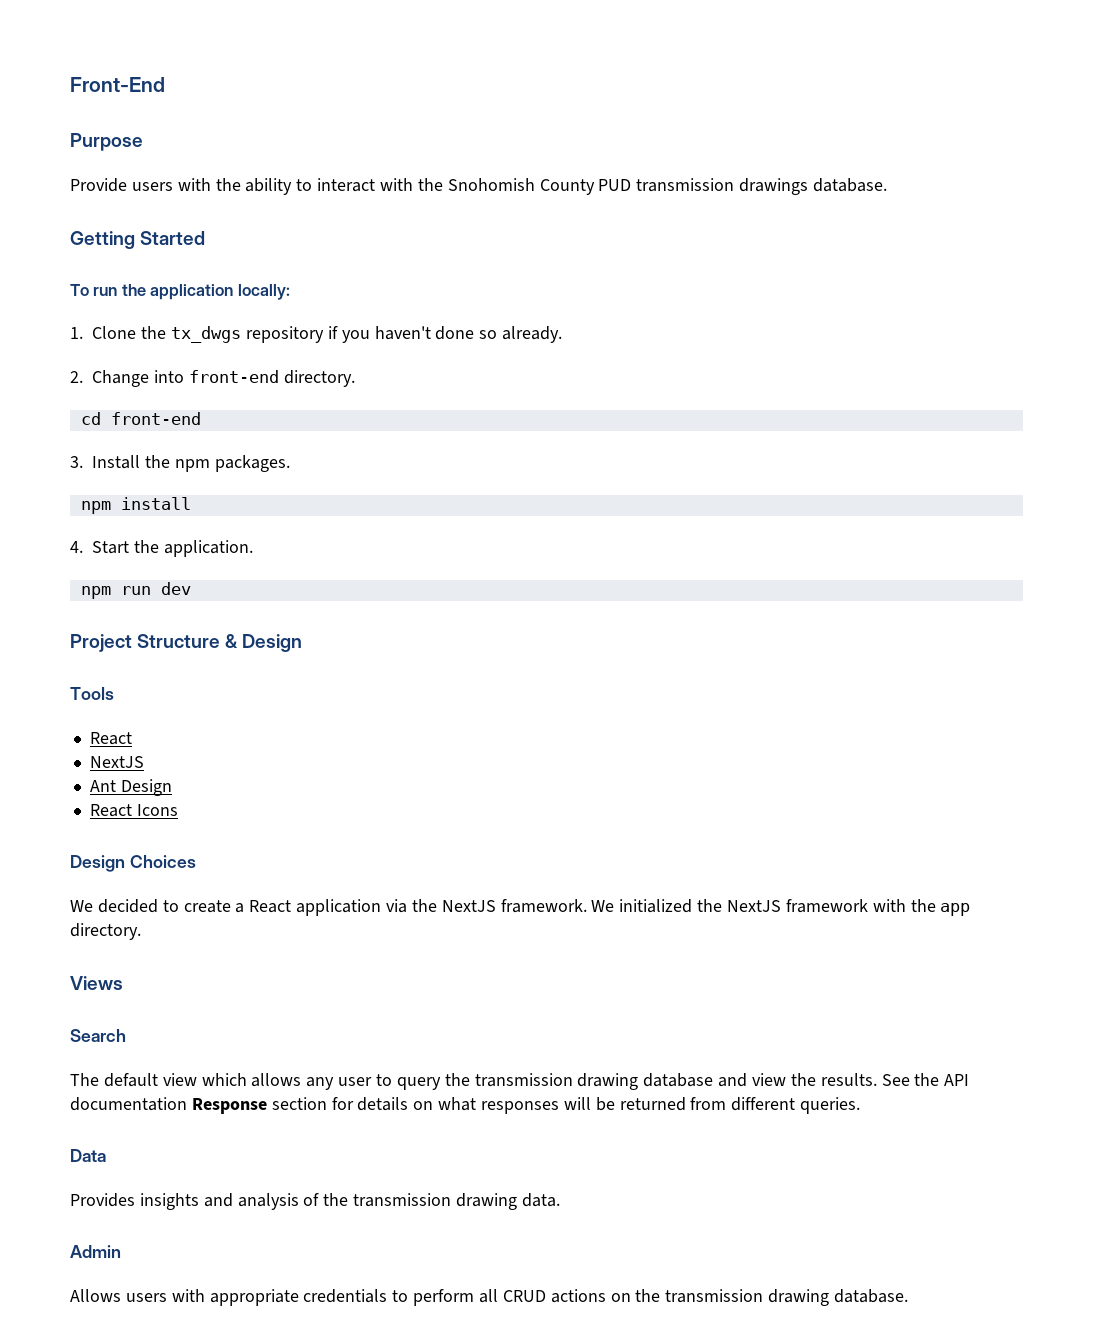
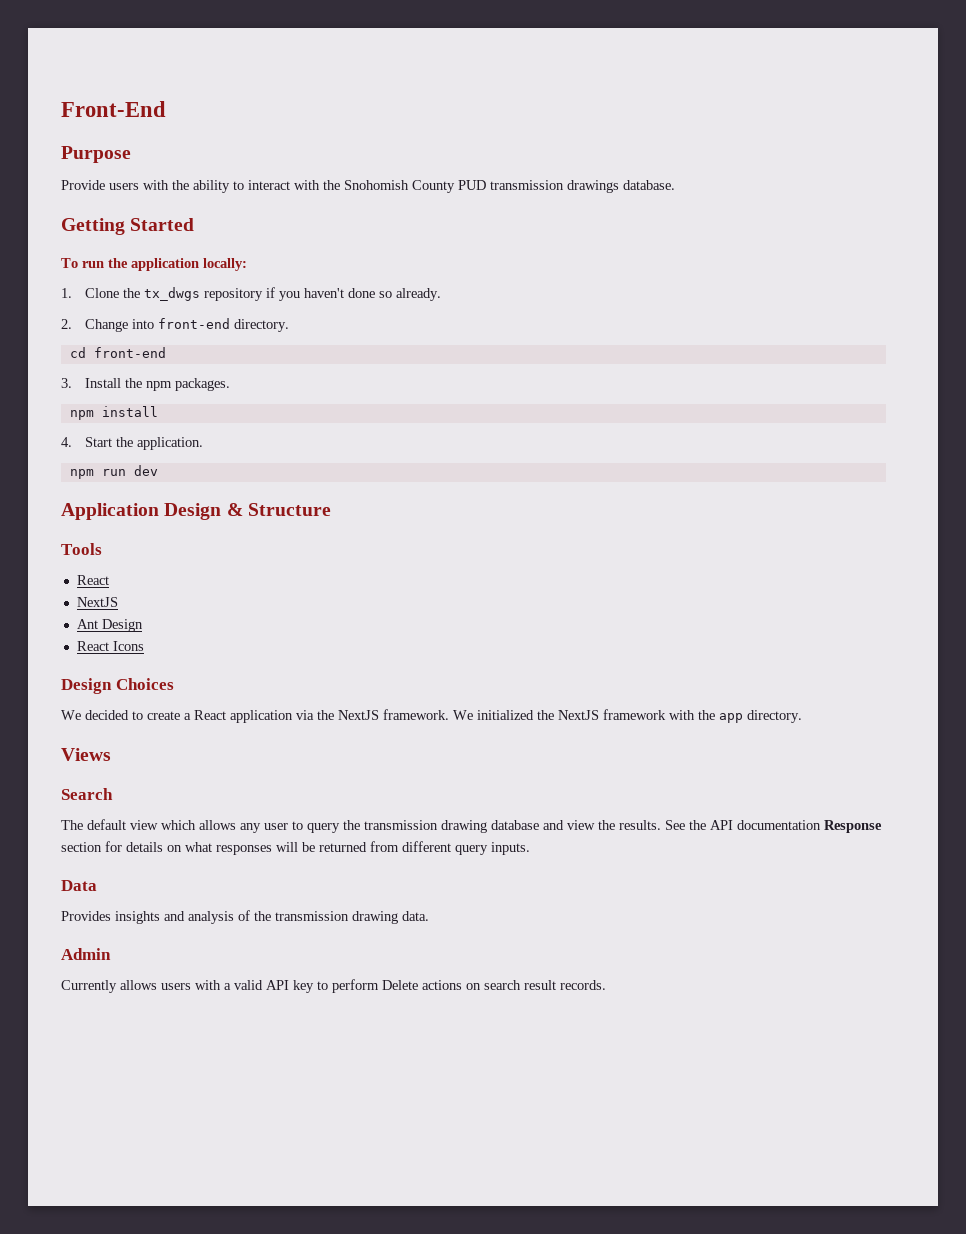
- Project Structure & Design
+ Application Design & Structure
- See the API documentation Response section for details on what responses will be returned from different queries.
+ See the API documentation Response section for details on what responses will be returned from different query inputs.
- Allows users with appropriate credentials to perform all CRUD actions on the transmission drawing database.
+ Currently allows users with a valid API key to perform Delete actions on search result records.

